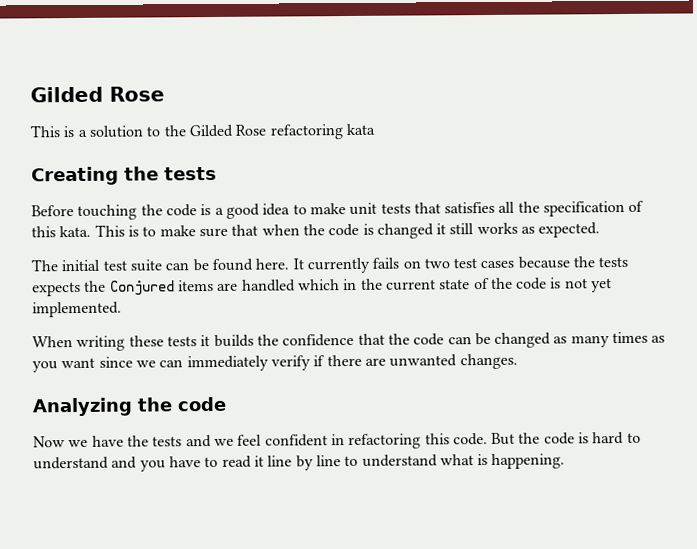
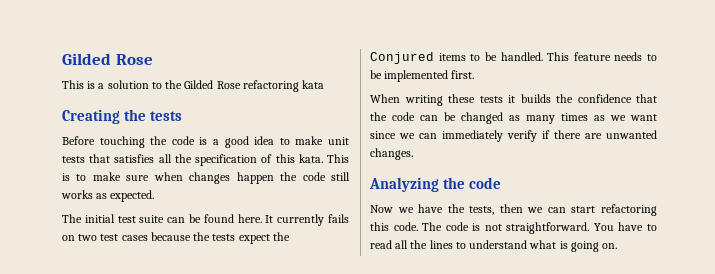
- This is to make sure that when the code is changed it still works as expected.
+ This is to make sure when changes happen the code still works as expected.
- It currently fails on two test cases because the tests expects the Conjured items are handled which in the current state of the code is not yet implemented.
+ It currently fails on two test cases because the tests expect the Conjured items to be handled. This feature needs to be implemented first.
- When writing these tests it builds the confidence that the code can be changed as many times as you want since we can immediately verify if there are unwanted changes.
+ When writing these tests it builds the confidence that the code can be changed as many times as we want since we can immediately verify if there are unwanted changes.
- Now we have the tests and we feel confident in refactoring this code. But the code is hard to understand and you have to read it line by line to understand what is happening.
+ Now we have the tests, then we can start refactoring this code. The code is not straightforward. You have to read all the lines to understand what is going on.

